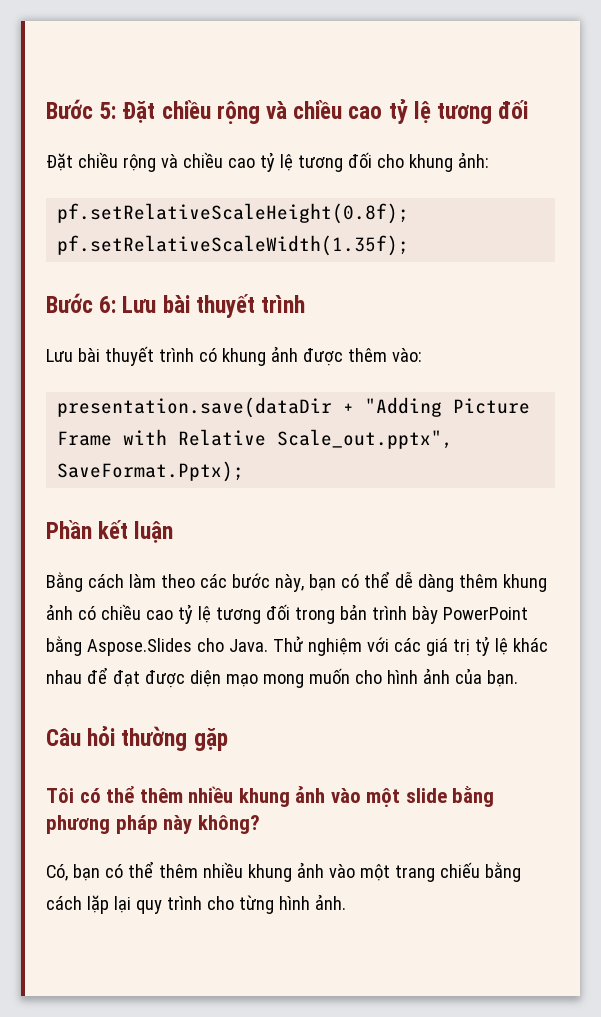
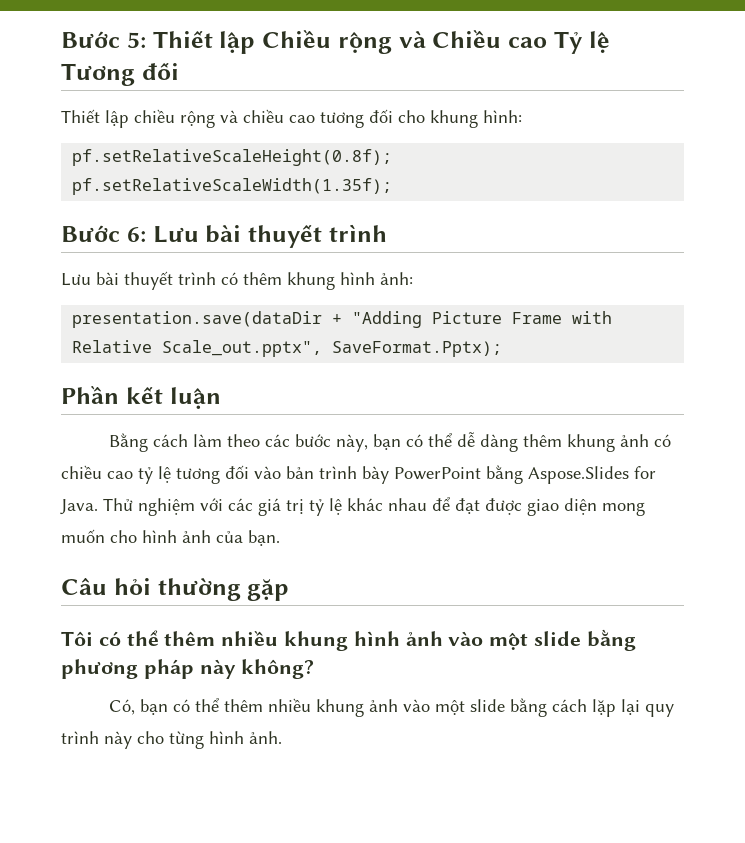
- Bước 5: Đặt chiều rộng và chiều cao tỷ lệ tương đối
- Đặt chiều rộng và chiều cao tỷ lệ tương đối cho khung ảnh:
+ Bước 5: Thiết lập Chiều rộng và Chiều cao Tỷ lệ Tương đối
+ Thiết lập chiều rộng và chiều cao tương đối cho khung hình:
- Lưu bài thuyết trình có khung ảnh được thêm vào:
+ Lưu bài thuyết trình có thêm khung hình ảnh:
- Bằng cách làm theo các bước này, bạn có thể dễ dàng thêm khung ảnh có chiều cao tỷ lệ tương đối trong bản trình bày PowerPoint bằng Aspose.Slides cho Java.
+ Bằng cách làm theo các bước này, bạn có thể dễ dàng thêm khung ảnh có chiều cao tỷ lệ tương đối vào bản trình bày PowerPoint bằng Aspose.Slides for Java.
- Thử nghiệm với các giá trị tỷ lệ khác nhau để đạt được diện mạo mong muốn cho hình ảnh của bạn.
+ Thử nghiệm với các giá trị tỷ lệ khác nhau để đạt được giao diện mong muốn cho hình ảnh của bạn.
- Tôi có thể thêm nhiều khung ảnh vào một slide bằng phương pháp này không?
+ Tôi có thể thêm nhiều khung hình ảnh vào một slide bằng phương pháp này không?
- Có, bạn có thể thêm nhiều khung ảnh vào một trang chiếu bằng cách lặp lại quy trình cho từng hình ảnh.
+ Có, bạn có thể thêm nhiều khung ảnh vào một slide bằng cách lặp lại quy trình này cho từng hình ảnh.

